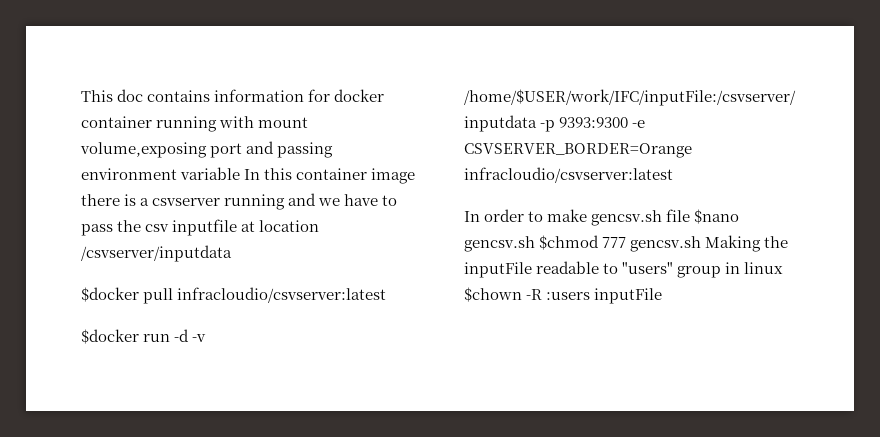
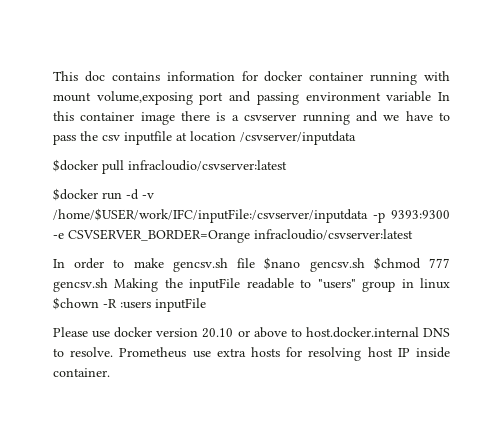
+ Please use docker version 20.10 or above to host.docker.internal DNS to resolve. Prometheus use extra hosts for resolving host IP inside container.

